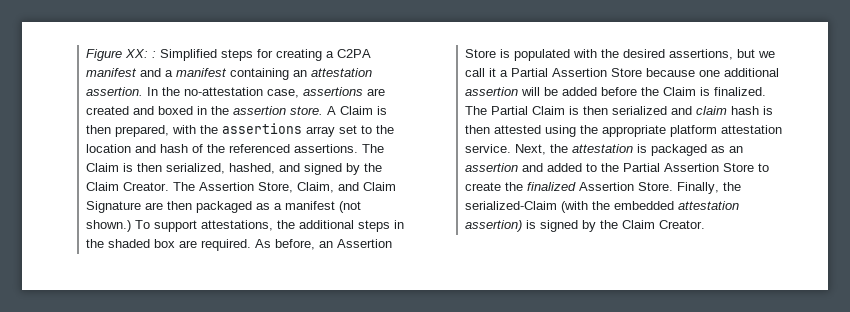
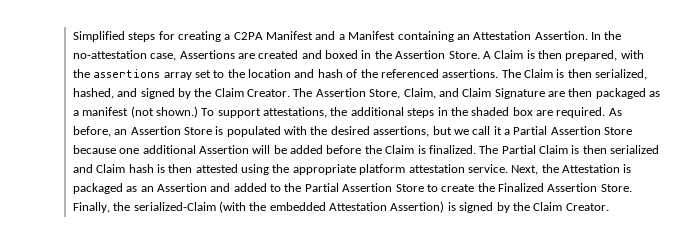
- Figure XX: : Simplified steps for creating a C2PA manifest and a manifest containing an attestation assertion.
+ Simplified steps for creating a C2PA Manifest and a Manifest containing an Attestation Assertion.
- In the no-attestation case, assertions are created and boxed in the assertion store.
+ In the no-attestation case, Assertions are created and boxed in the Assertion Store.
- As before, an Assertion Store is populated with the desired assertions, but we call it a Partial Assertion Store because one additional assertion will be added before the Claim is finalized.
+ As before, an Assertion Store is populated with the desired assertions, but we call it a Partial Assertion Store because one additional Assertion will be added before the Claim is finalized.
- The Partial Claim is then serialized and claim hash is then attested using the appropriate platform attestation service.
+ The Partial Claim is then serialized and Claim hash is then attested using the appropriate platform attestation service.
- Next, the attestation is packaged as an assertion and added to the Partial Assertion Store to create the finalized Assertion Store.
+ Next, the Attestation is packaged as an Assertion and added to the Partial Assertion Store to create the Finalized Assertion Store.
- Finally, the serialized-Claim (with the embedded attestation assertion) is signed by the Claim Creator.
+ Finally, the serialized-Claim (with the embedded Attestation Assertion) is signed by the Claim Creator.

